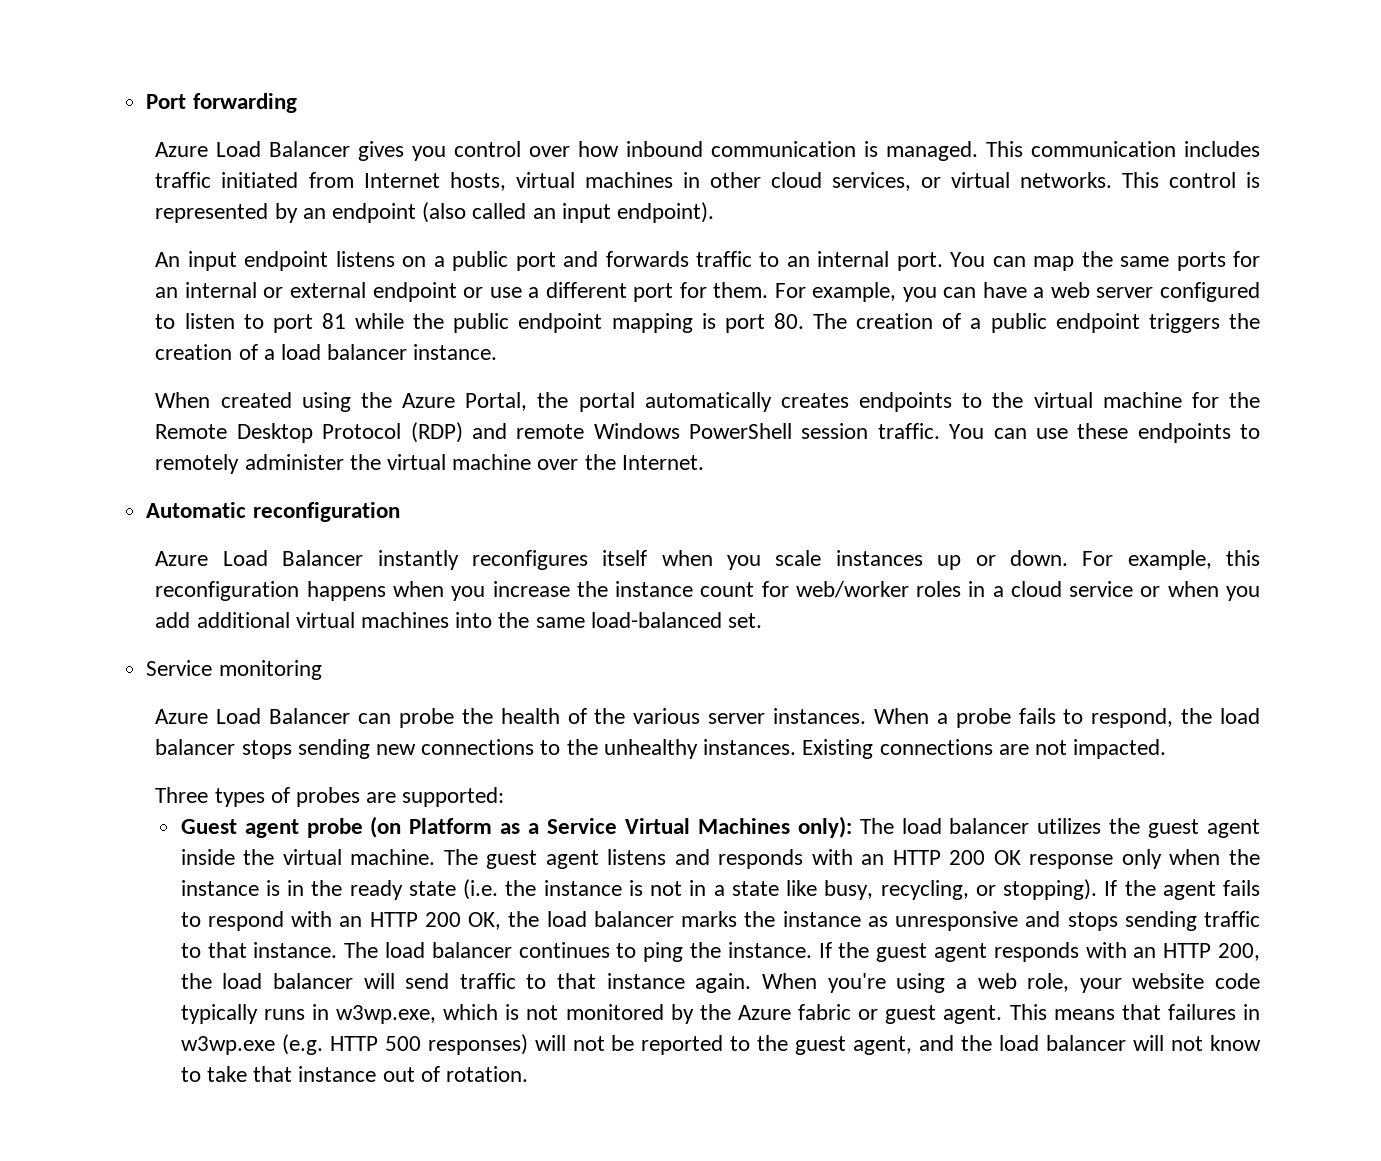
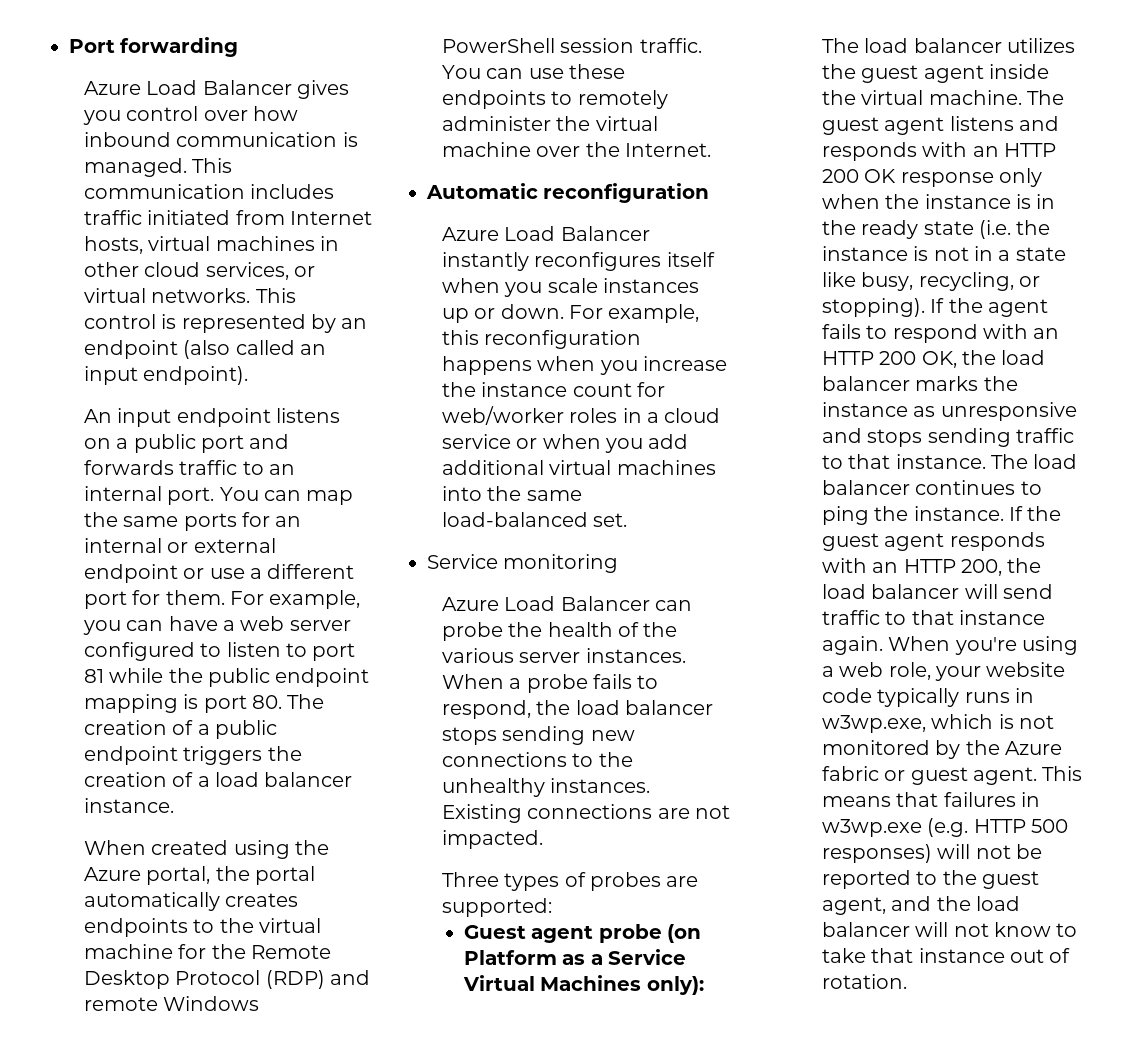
- When created using the Azure Portal, the portal automatically creates endpoints to the virtual machine for the Remote Desktop Protocol (RDP) and remote Windows PowerShell session traffic.
+ When created using the Azure portal, the portal automatically creates endpoints to the virtual machine for the Remote Desktop Protocol (RDP) and remote Windows PowerShell session traffic.

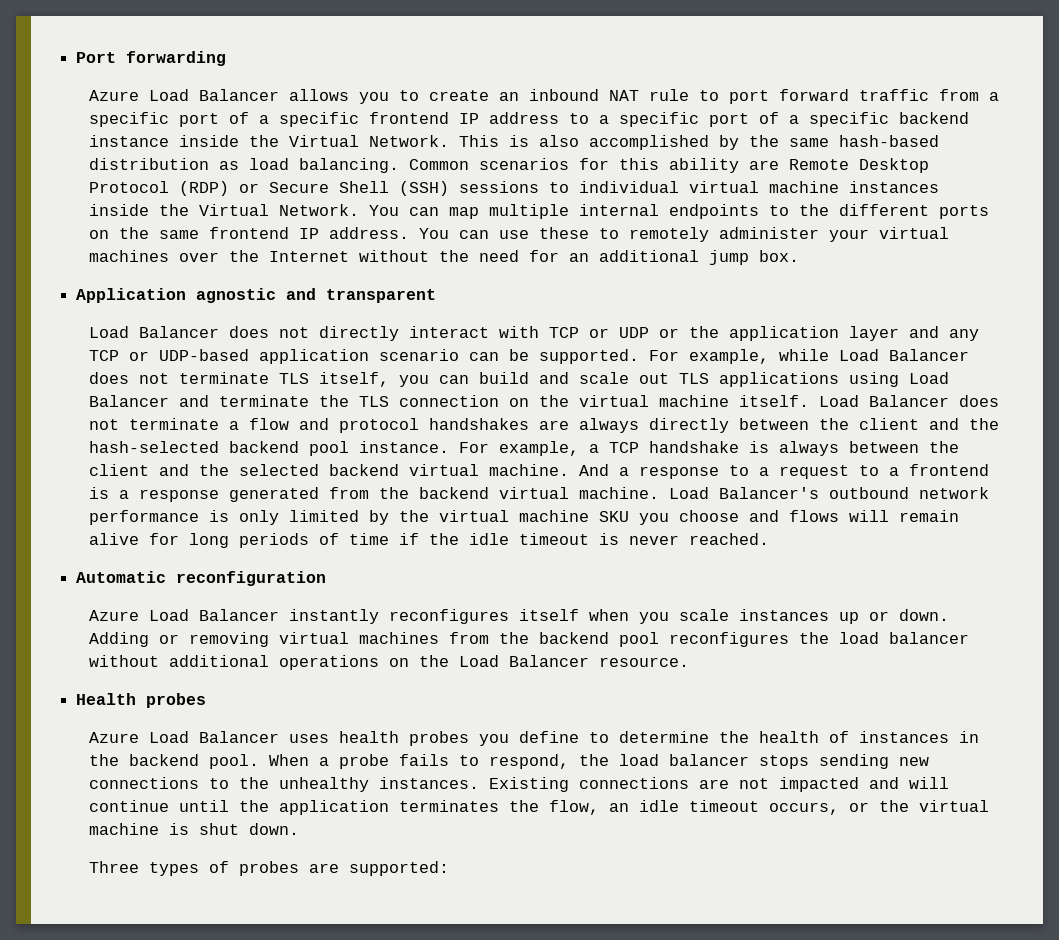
- Azure Load Balancer gives you control over how inbound communication is managed. This communication includes traffic initiated from Internet hosts, virtual machines in other cloud services, or virtual networks. This control is represented by an endpoint (also called an input endpoint).
- An input endpoint listens on a public port and forwards traffic to an internal port. You can map the same ports for an internal or external endpoint or use a different port for them. For example, you can have a web server configured to listen to port 81 while the public endpoint mapping is port 80. The creation of a public endpoint triggers the creation of a load balancer instance.
- When created using the Azure portal, the portal automatically creates endpoints to the virtual machine for the Remote Desktop Protocol (RDP) and remote Windows PowerShell session traffic.
+ Azure Load Balancer allows you to create an inbound NAT rule to port forward traffic from a specific port of a specific frontend IP address to a specific port of a specific backend instance inside the Virtual Network. This is also accomplished by the same hash-based distribution as load balancing. Common scenarios for this ability are Remote Desktop Protocol (RDP) or Secure Shell (SSH) sessions to individual virtual machine instances inside the Virtual Network. You can map multiple internal endpoints to the different ports on the same frontend IP address.
- You can use these endpoints to remotely administer the virtual machine over the Internet.
+ You can use these to remotely administer your virtual machines over the Internet without the need for an additional jump box.
+ Application agnostic and transparent
+ Load Balancer does not directly interact with TCP or UDP or the application layer and any TCP or UDP-based application scenario can be supported. For example, while Load Balancer does not terminate TLS itself, you can build and scale out TLS applications using Load Balancer and terminate the TLS connection on the virtual machine itself. Load Balancer does not terminate a flow and protocol handshakes are always directly between the client and the hash-selected backend pool instance. For example, a TCP handshake is always between the client and the selected backend virtual machine. And a response to a request to a frontend is a response generated from the backend virtual machine. Load Balancer's outbound network performance is only limited by the virtual machine SKU you choose and flows will remain alive for long periods of time if the idle timeout is never reached.
- For example, this reconfiguration happens when you increase the instance count for web/worker roles in a cloud service or when you add additional virtual machines into the same load-balanced set.
- Service monitoring
- Azure Load Balancer can probe the health of the various server instances.
+ Adding or removing virtual machines from the backend pool reconfigures the load balancer without additional operations on the Load Balancer resource.
+ Health probes
+ Azure Load Balancer uses health probes you define to determine the health of instances in the backend pool.
- Existing connections are not impacted.
+ Existing connections are not impacted and will continue until the application terminates the flow, an idle timeout occurs, or the virtual machine is shut down.
- Guest agent probe (on Platform as a Service Virtual Machines only): The load balancer utilizes the guest agent inside the virtual machine. The guest agent listens and responds with an HTTP 200 OK response only when the instance is in the ready state (i.e. the instance is not in a state like busy, recycling, or stopping). If the agent fails to respond with an HTTP 200 OK, the load balancer marks the instance as unresponsive and stops sending traffic to that instance. The load balancer continues to ping the instance. If the guest agent responds with an HTTP 200, the load balancer will send traffic to that instance again. When you're using a web role, your website code typically runs in w3wp.exe, which is not monitored by the Azure fabric or guest agent. This means that failures in w3wp.exe (e.g. HTTP 500 responses) will not be reported to the guest agent, and the load balancer will not know to take that instance out of rotation.

